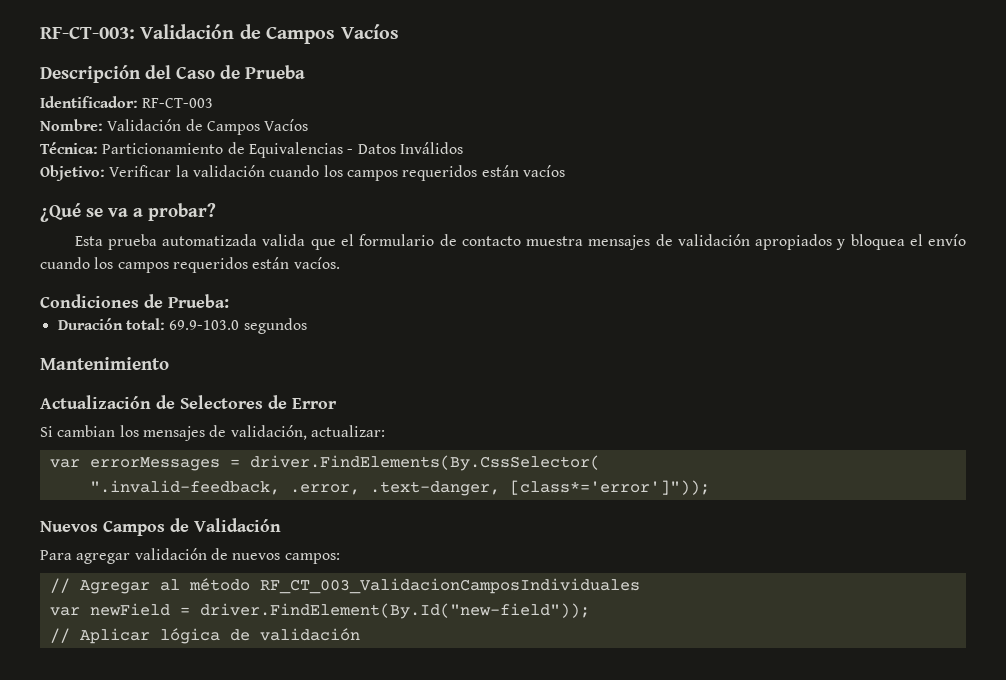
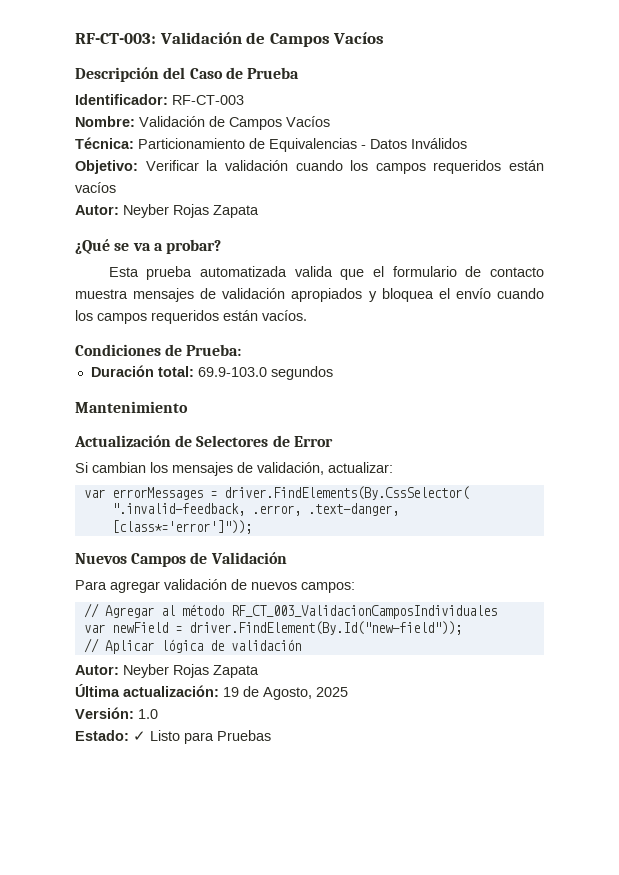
  Objetivo: Verificar la validación cuando los campos requeridos están vacíos
+ Autor: Neyber Rojas Zapata
  // Aplicar lógica de validación
+ Autor: Neyber Rojas Zapata
+ Última actualización: 19 de Agosto, 2025
+ Versión: 1.0
+ Estado: ✓ Listo para Pruebas

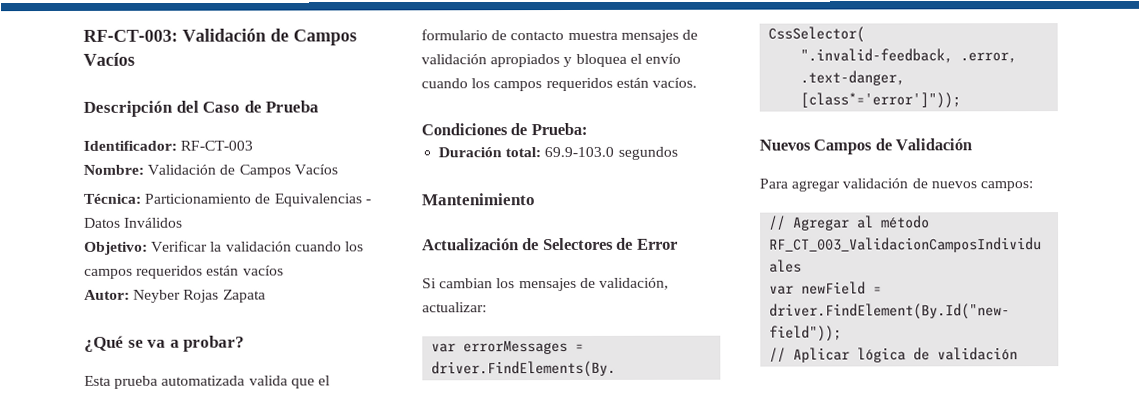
  // Aplicar lógica de validación
- Autor: Neyber Rojas Zapata
- Última actualización: 19 de Agosto, 2025
- Versión: 1.0
- Estado: ✓ Listo para Pruebas

